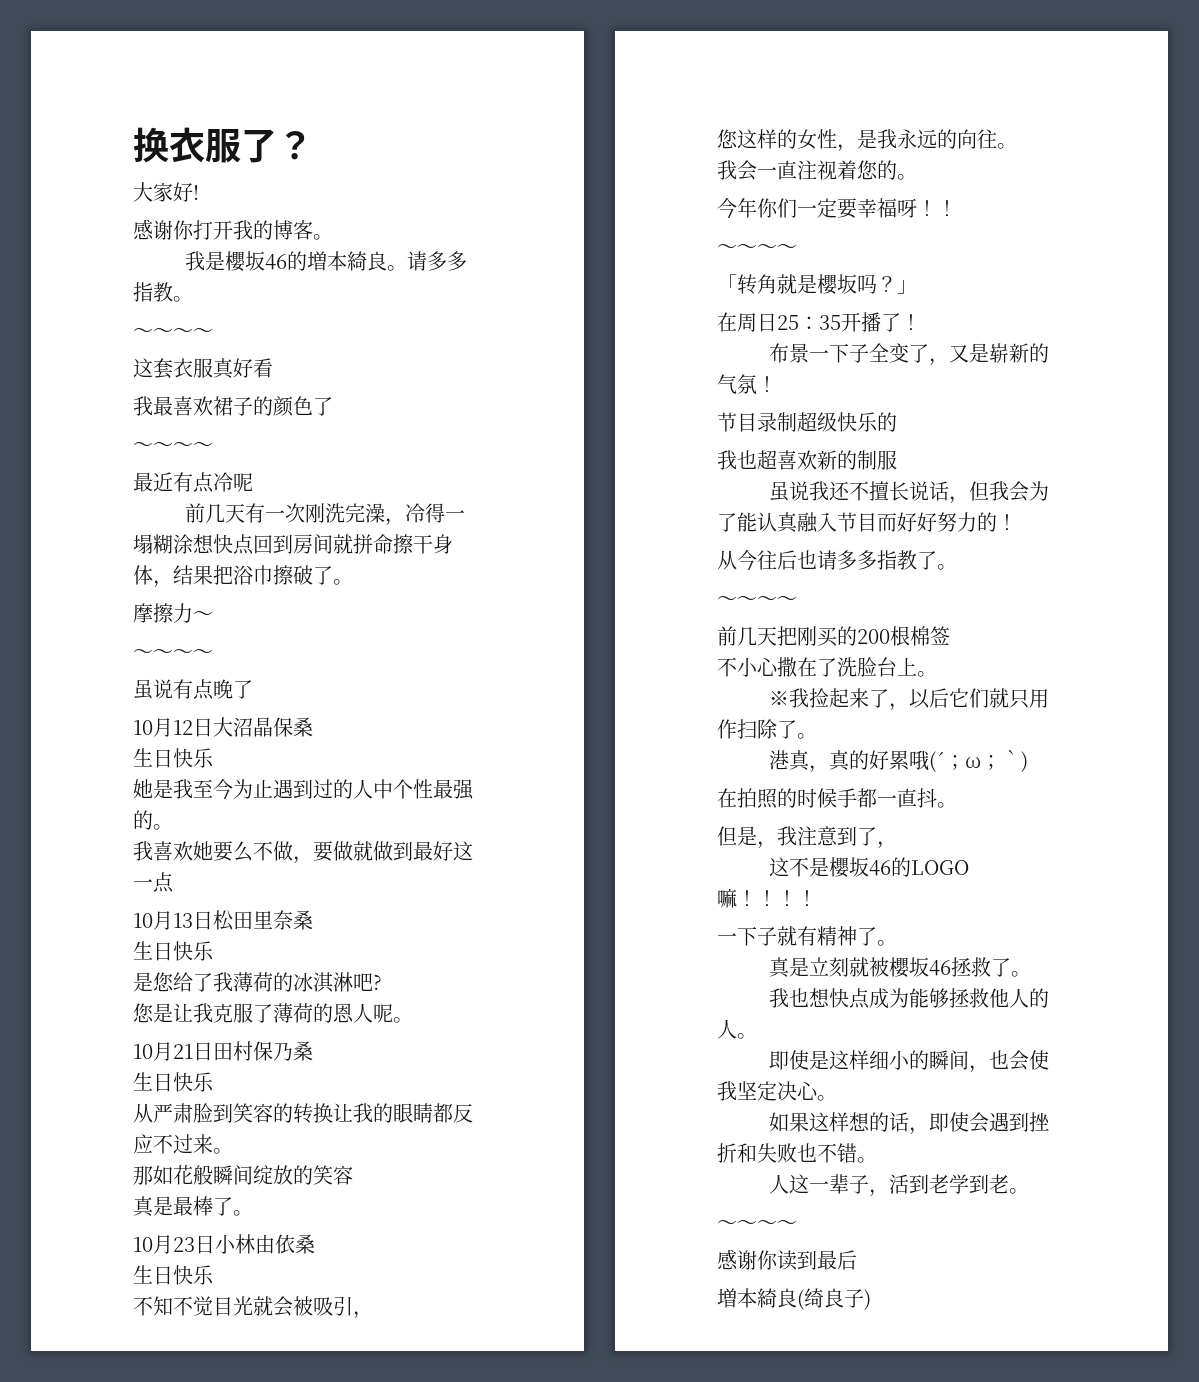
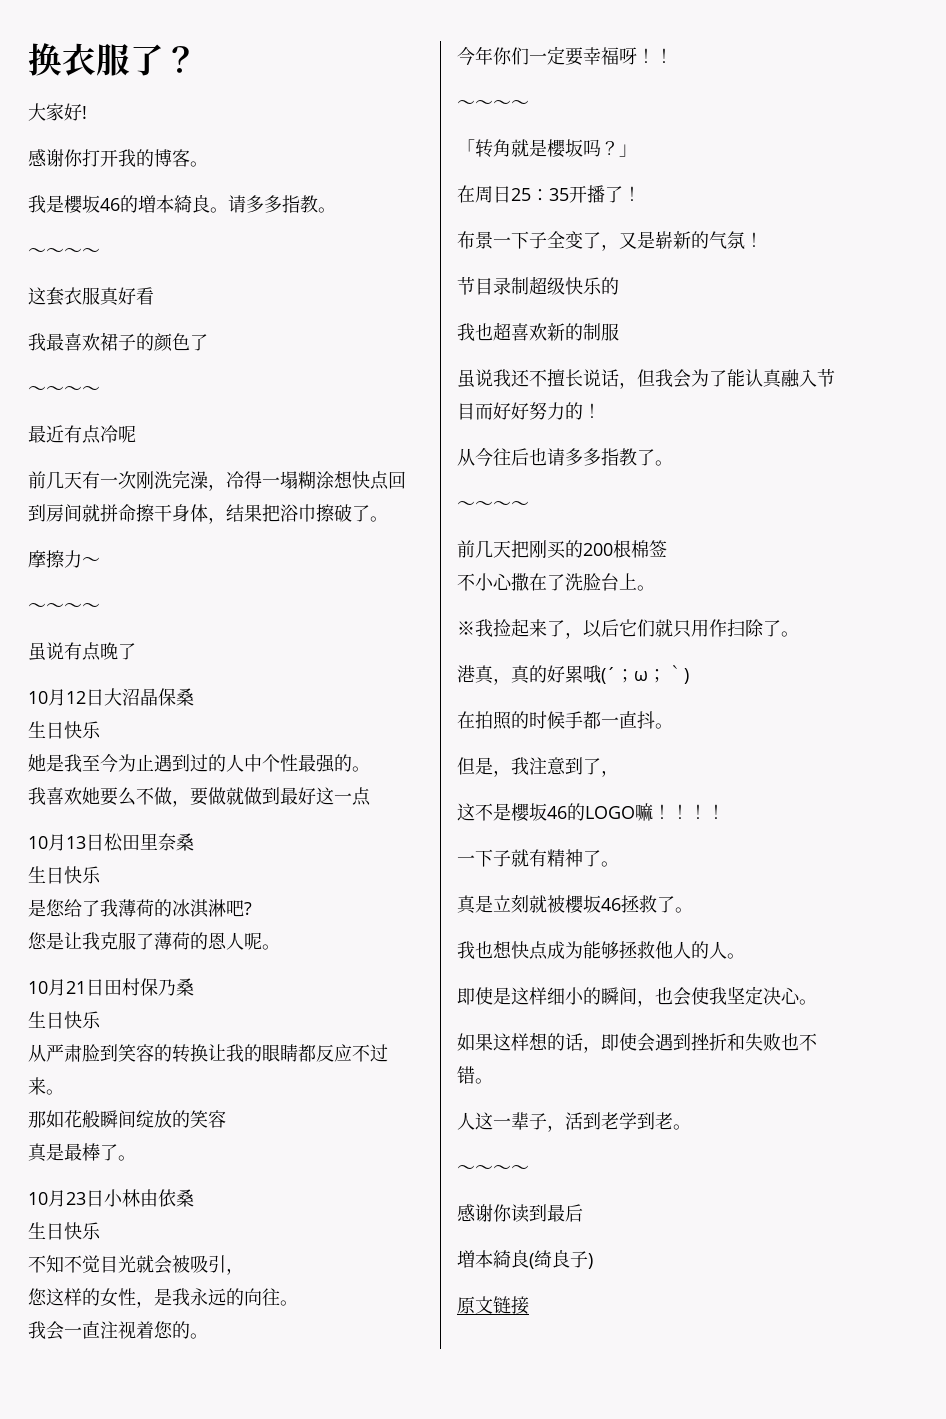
+ 原文链接

